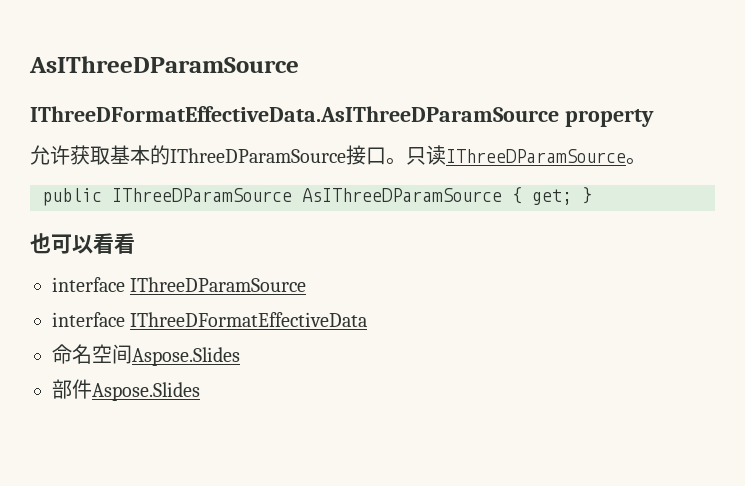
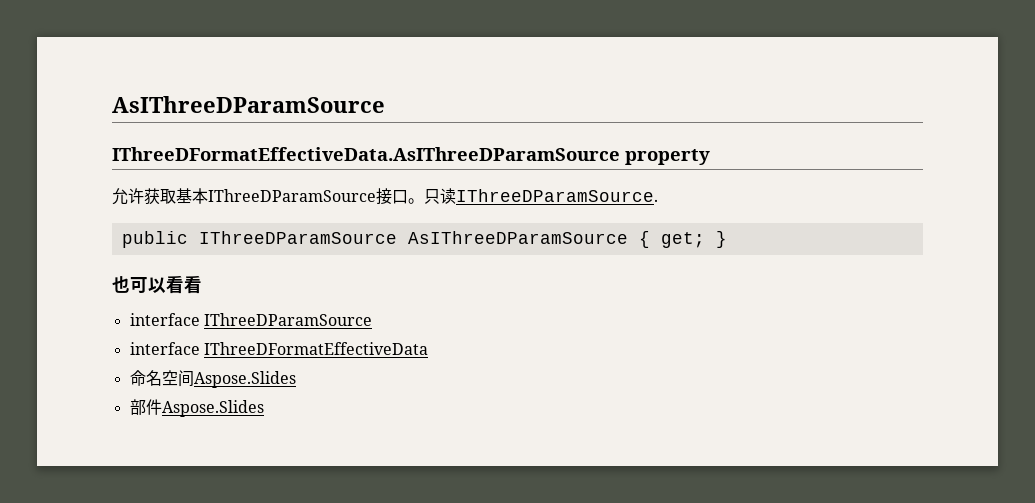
- 允许获取基本的IThreeDParamSource接口。
+ 允许获取基本IThreeDParamSource接口。
- 只读IThreeDParamSource。
+ 只读IThreeDParamSource.

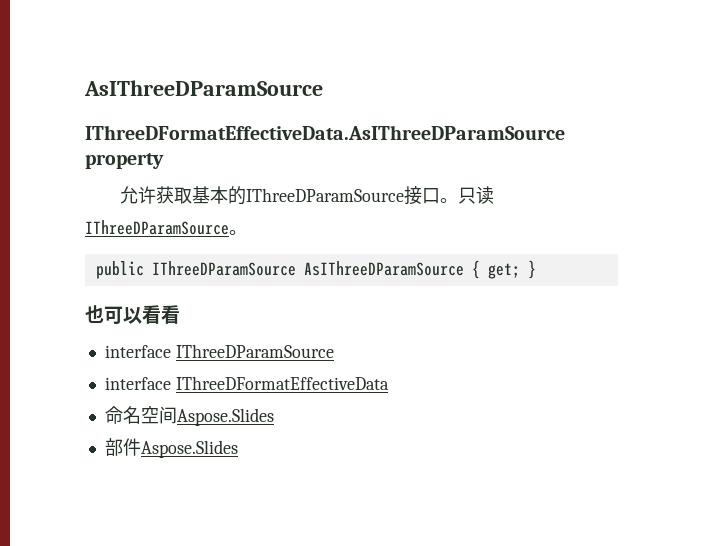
- 允许获取基本IThreeDParamSource接口。
+ 允许获取基本的IThreeDParamSource接口。
- 只读IThreeDParamSource.
+ 只读IThreeDParamSource。

